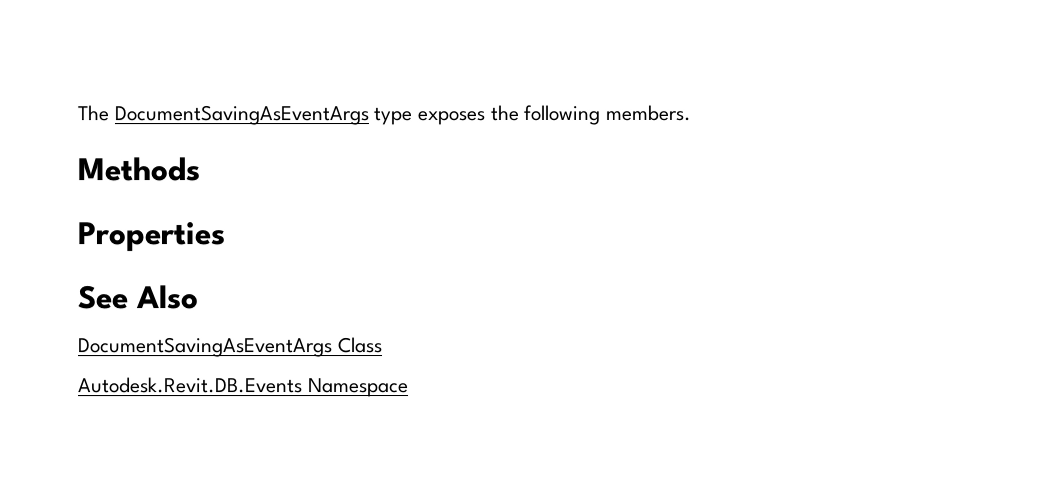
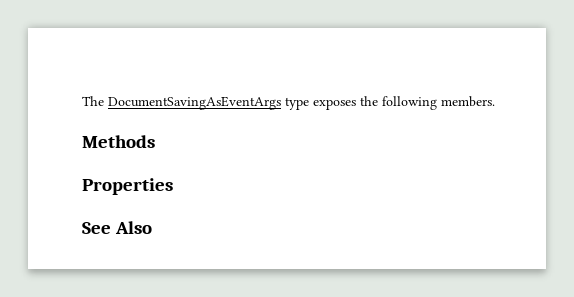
- DocumentSavingAsEventArgs Class
- Autodesk.Revit.DB.Events Namespace

